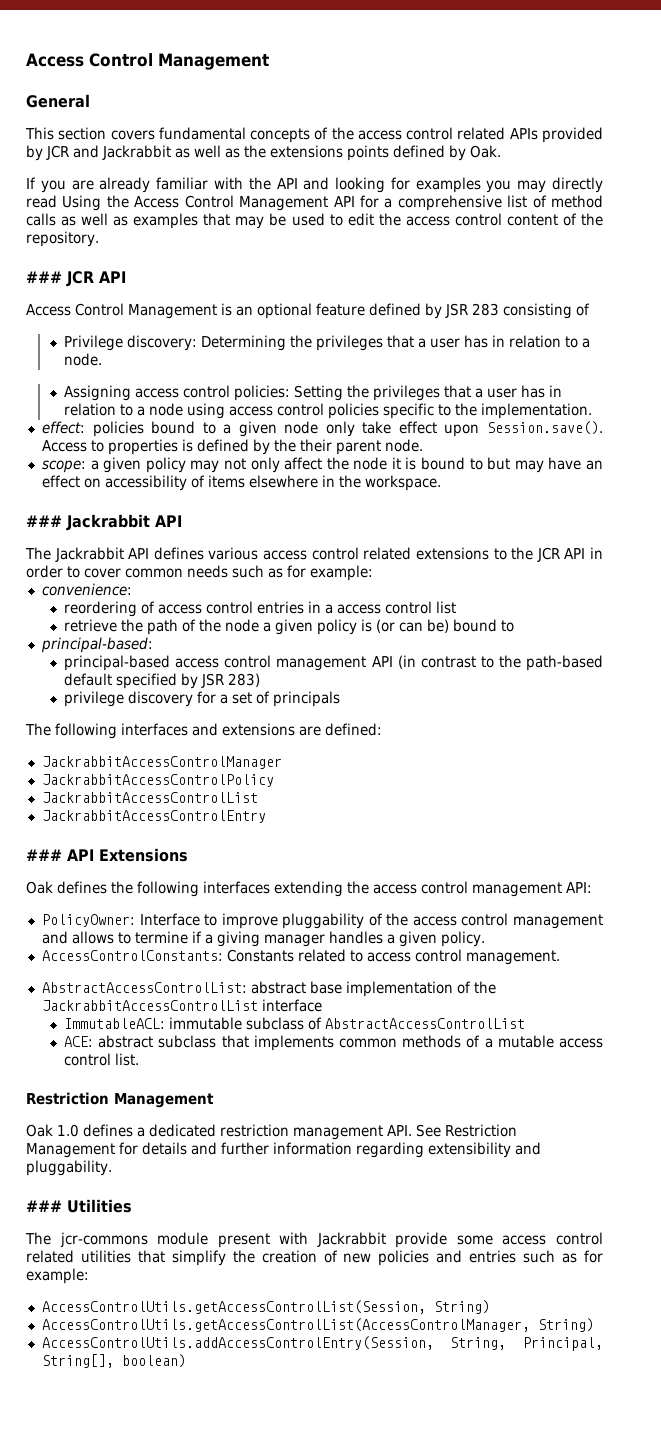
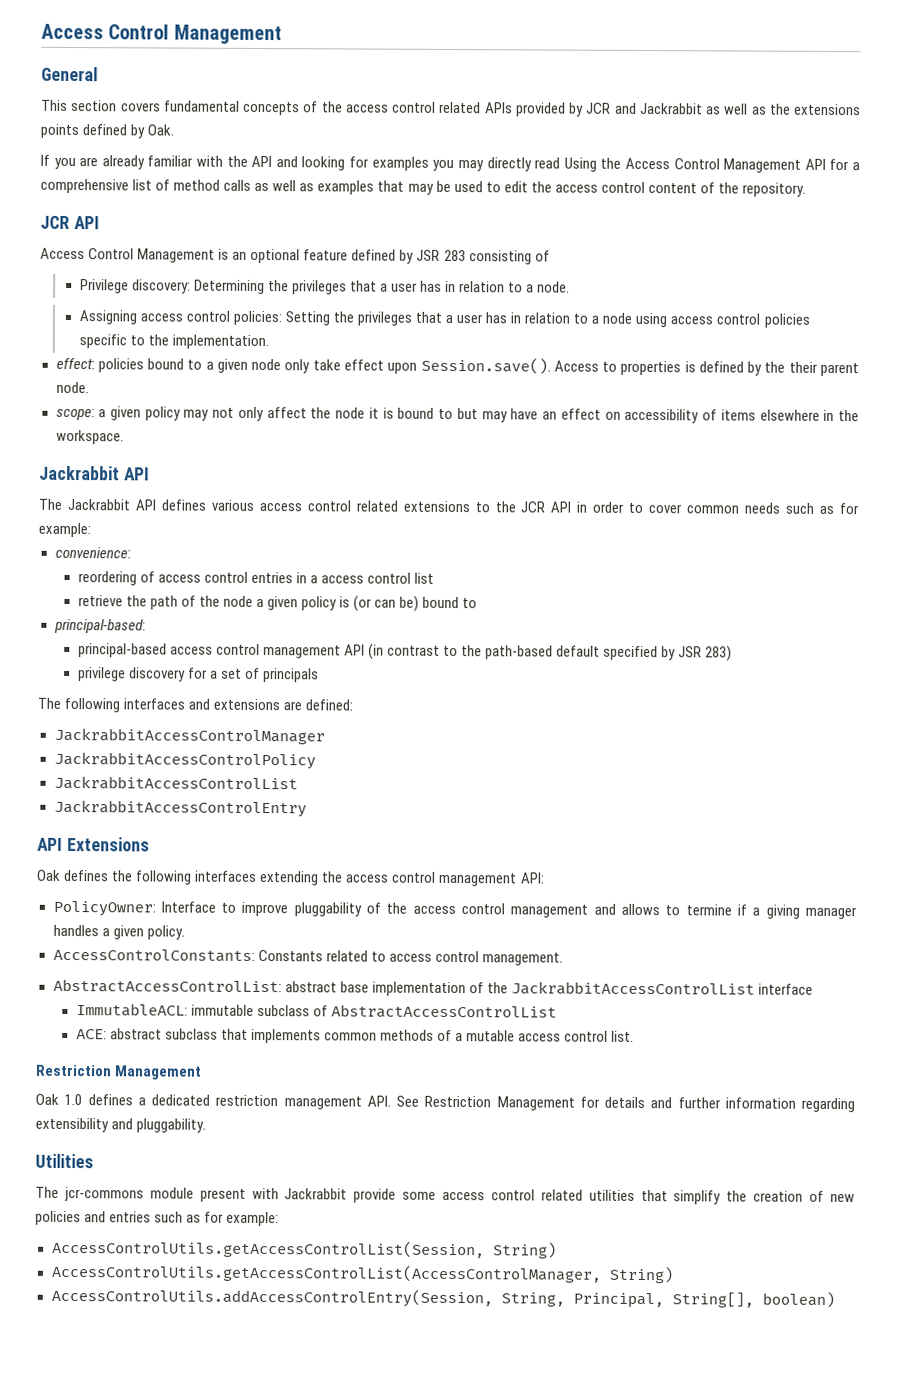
  If you are already familiar with the API and looking for examples you may directly read Using the Access Control Management API for a comprehensive list of method calls as well as examples that may be used to edit the access control content of the repository.
- ### JCR API
+ JCR API
  scope: a given policy may not only affect the node it is bound to but may have an effect on accessibility of items elsewhere in the workspace.
- ### Jackrabbit API
+ Jackrabbit API
- ### API Extensions
+ API Extensions
- ### Utilities
+ Utilities

